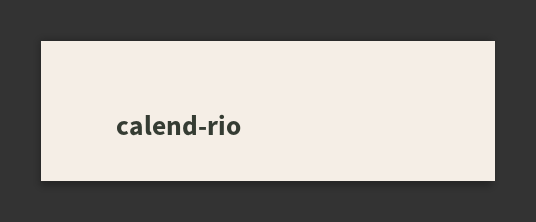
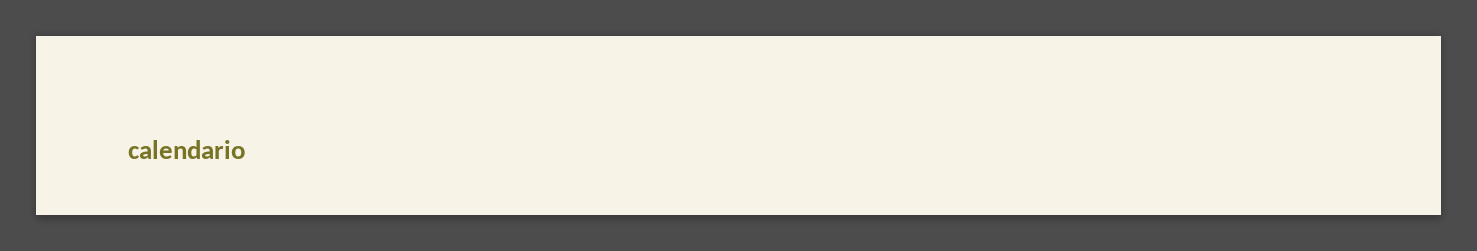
- calend-rio
+ calendario

